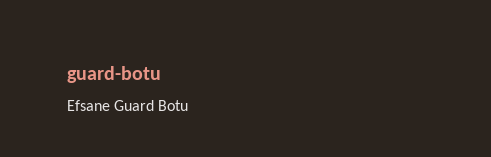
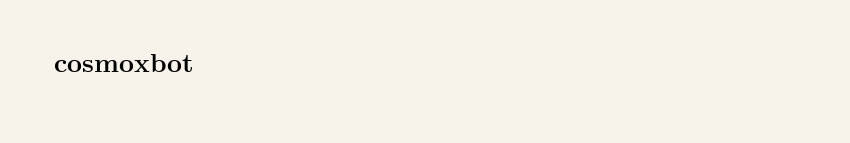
- guard-botu
- Efsane Guard Botu
+ cosmoxbot

